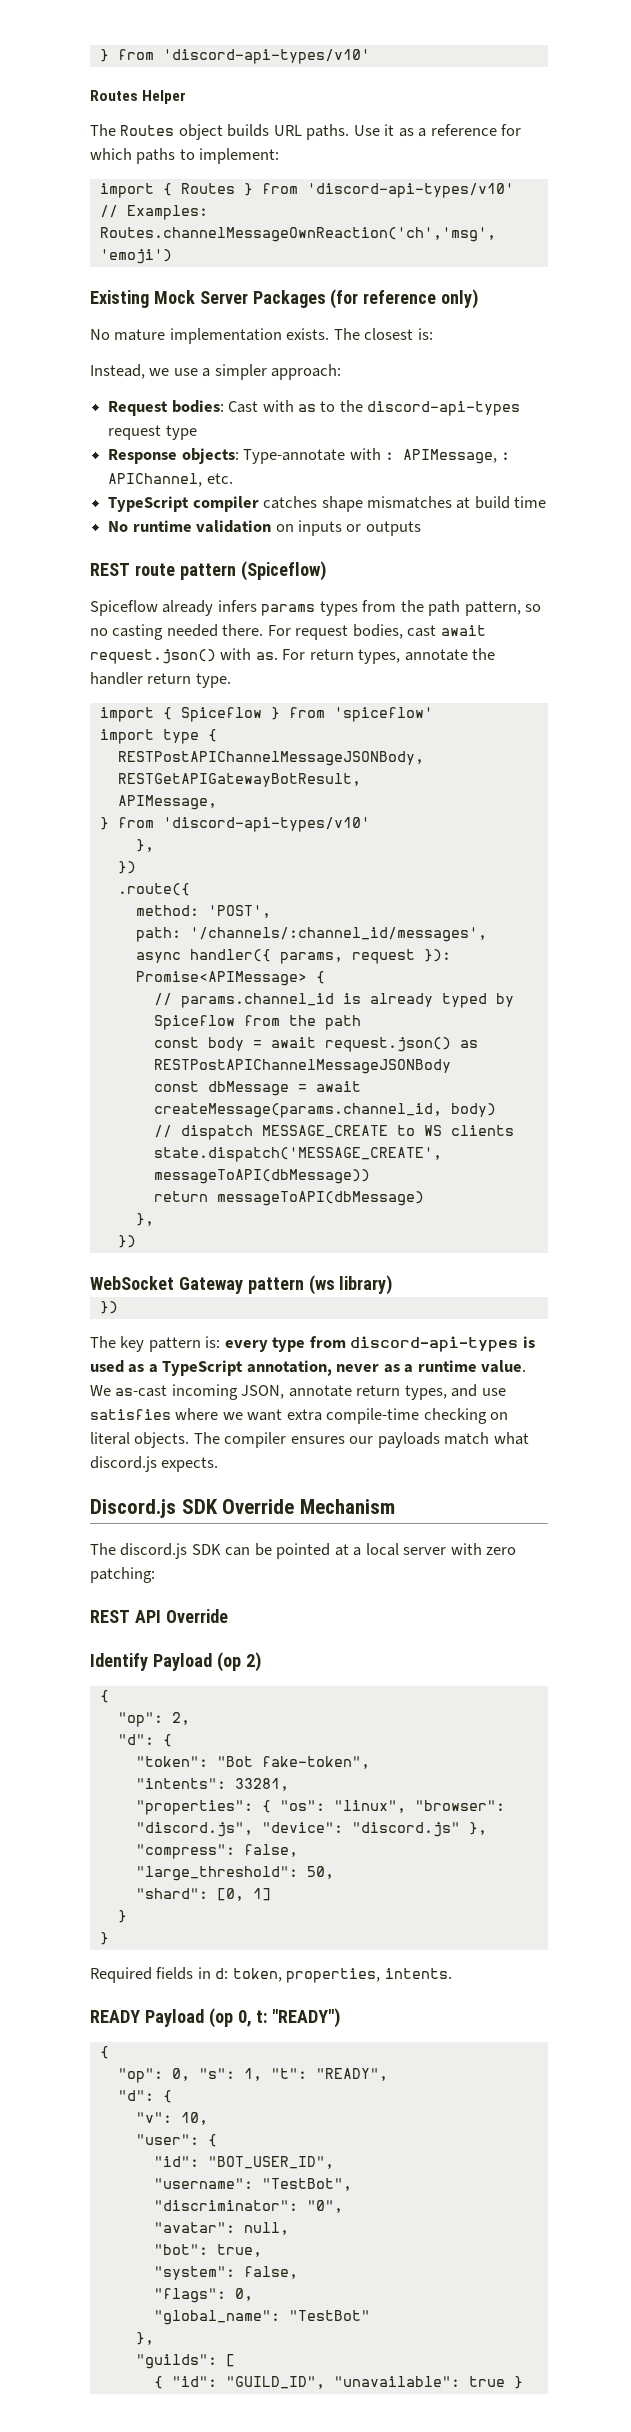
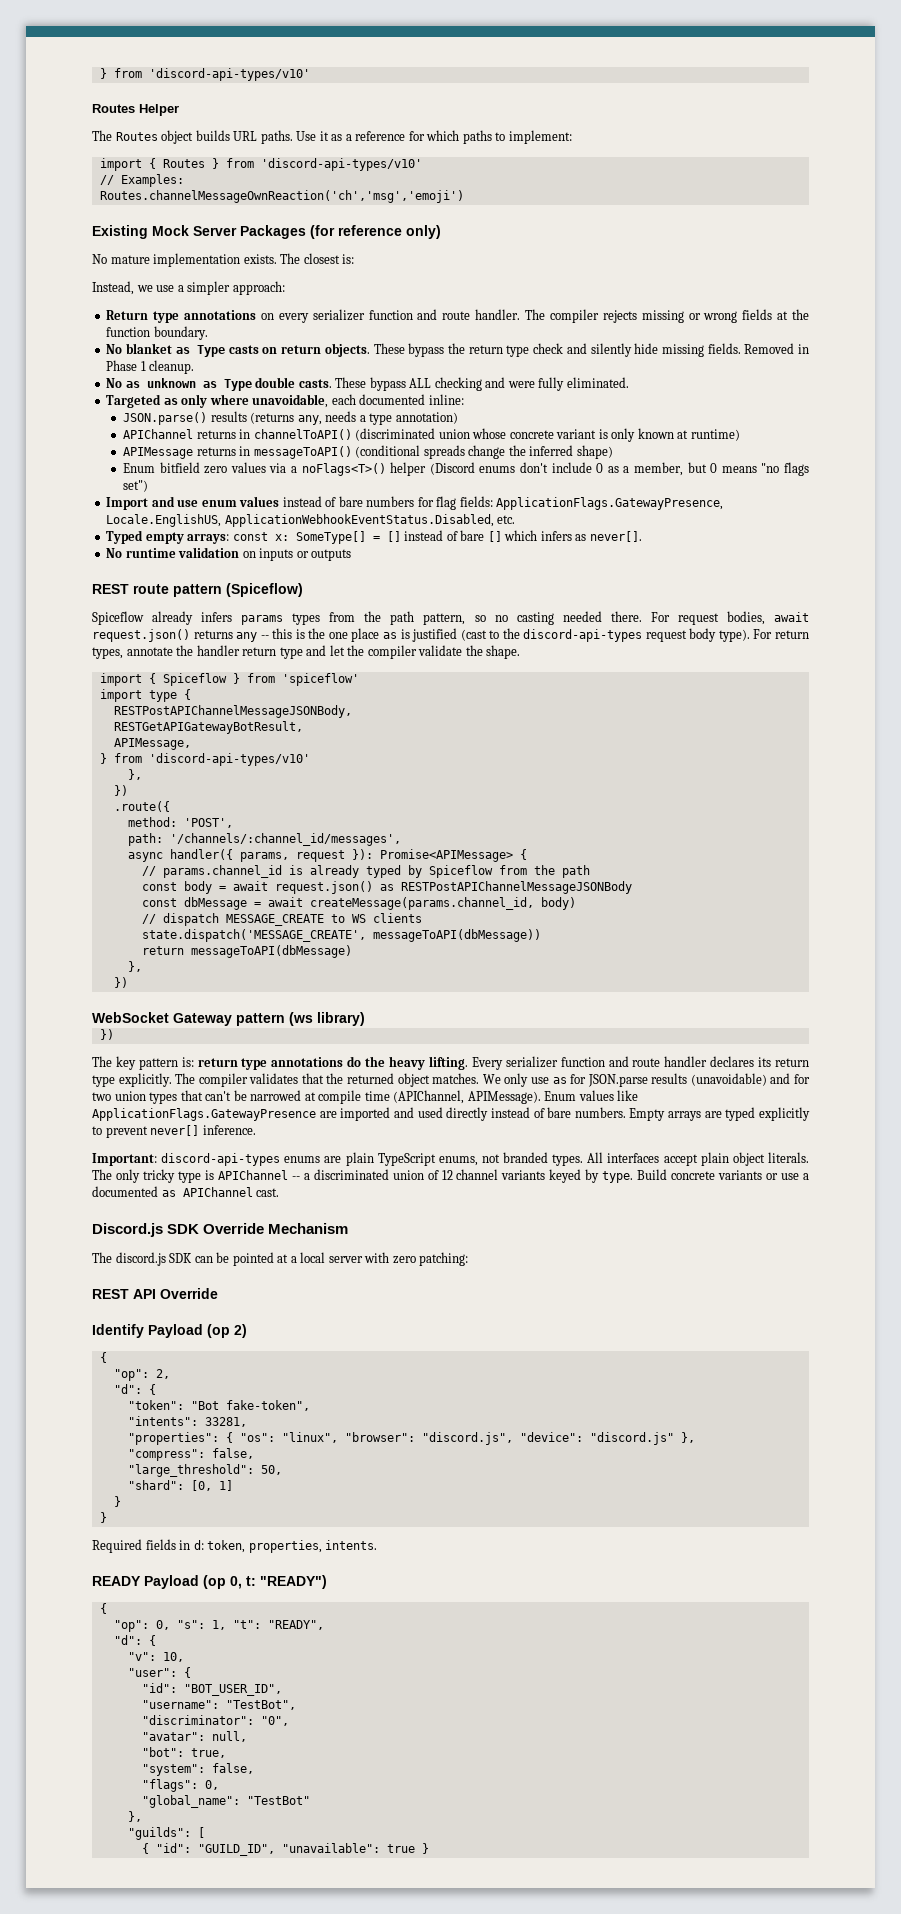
- Request bodies: Cast with as to the discord-api-types request type
- Response objects: Type-annotate with : APIMessage, : APIChannel, etc.
- TypeScript compiler catches shape mismatches at build time
+ Return type annotations on every serializer function and route handler. The compiler rejects missing or wrong fields at the function boundary.
+ No blanket as Type casts on return objects. These bypass the return type check and silently hide missing fields. Removed in Phase 1 cleanup.
+ No as unknown as Type double casts. These bypass ALL checking and were fully eliminated.
+ Targeted as only where unavoidable, each documented inline:
+ JSON.parse() results (returns any, needs a type annotation)
+ APIChannel returns in channelToAPI() (discriminated union whose concrete variant is only known at runtime)
+ APIMessage returns in messageToAPI() (conditional spreads change the inferred shape)
+ Enum bitfield zero values via a noFlags<T>() helper (Discord enums don't include 0 as a member, but 0 means "no flags set")
+ Import and use enum values instead of bare numbers for flag fields: ApplicationFlags.GatewayPresence, Locale.EnglishUS, ApplicationWebhookEventStatus.Disabled, etc.
+ Typed empty arrays: const x: SomeType[] = [] instead of bare [] which infers as never[].
- For request bodies, cast await request.json() with as.
+ For request bodies, await request.json() returns any -- this is the one place as is justified (cast to the discord-api-types request body type).
- For return types, annotate the handler return type.
+ For return types, annotate the handler return type and let the compiler validate the shape.
- The key pattern is: every type from discord-api-types is used as a TypeScript annotation, never as a runtime value. We as-cast incoming JSON, annotate return types, and use satisfies where we want extra compile-time checking on literal objects. The compiler ensures our payloads match what discord.js expects.
+ The key pattern is: return type annotations do the heavy lifting. Every serializer function and route handler declares its return type explicitly. The compiler validates that the returned object matches. We only use as for JSON.parse results (unavoidable) and for two union types that can't be narrowed at compile time (APIChannel, APIMessage). Enum values like ApplicationFlags.GatewayPresence are imported and used directly instead of bare numbers. Empty arrays are typed explicitly to prevent never[] inference.
+ Important: discord-api-types enums are plain TypeScript enums, not branded types. All interfaces accept plain object literals. The only tricky type is APIChannel -- a discriminated union of 12 channel variants keyed by type. Build concrete variants or use a documented as APIChannel cast.

